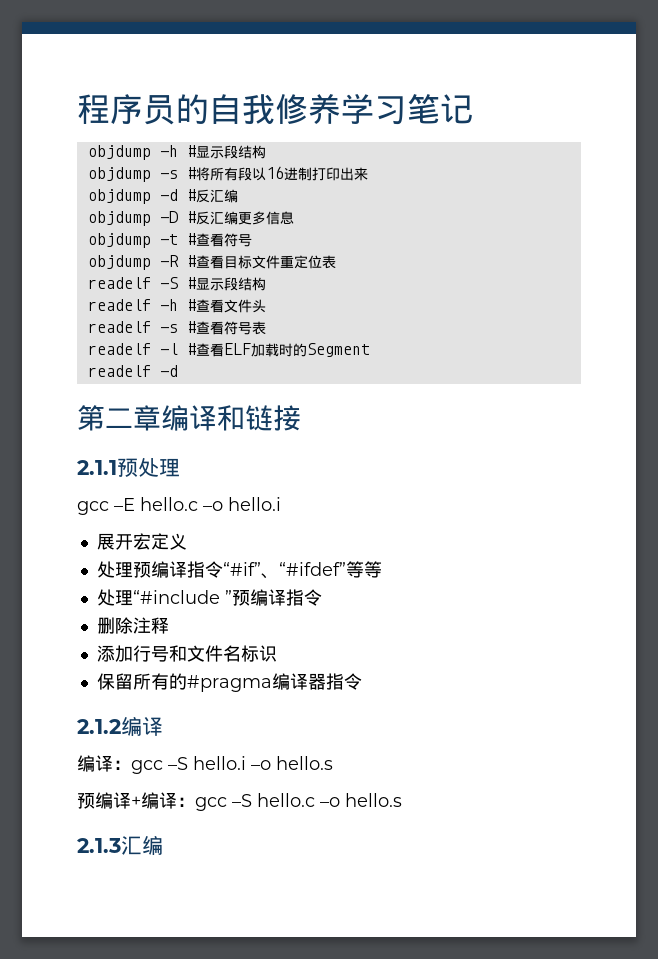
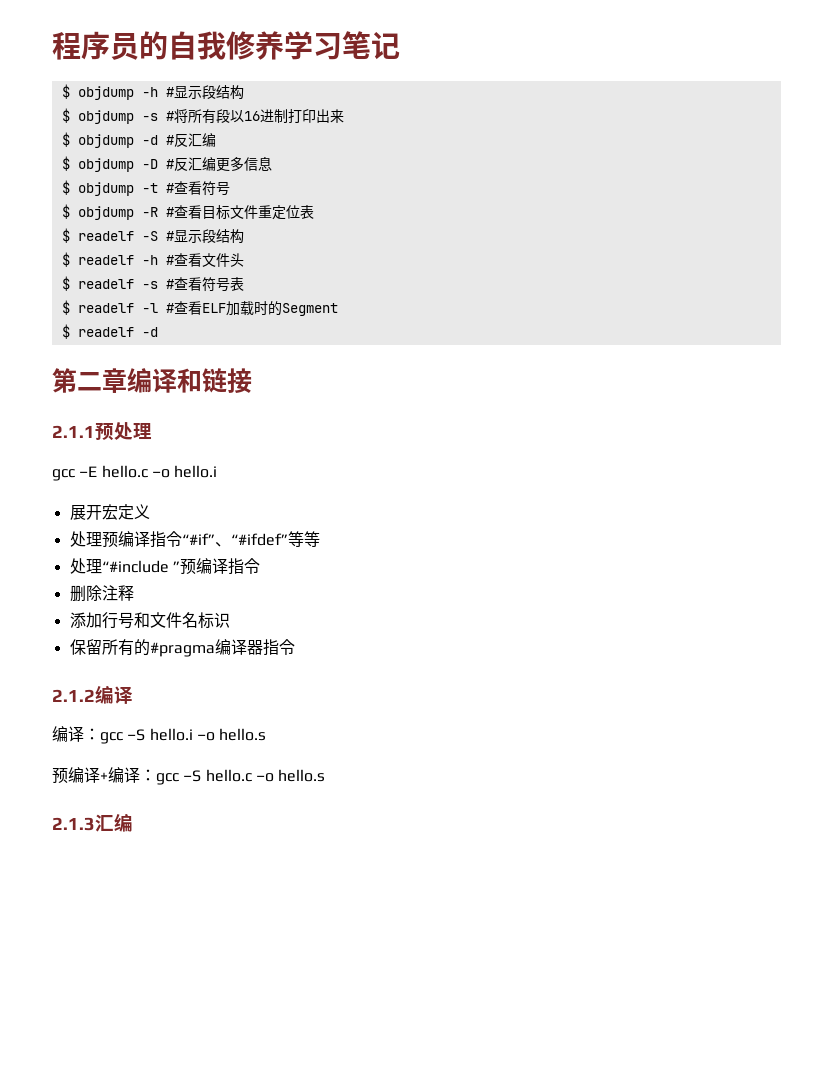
- objdump -h #显示段结构
+ $ objdump -h #显示段结构
- objdump -s #将所有段以16进制打印出来
+ $ objdump -s #将所有段以16进制打印出来
- objdump -d #反汇编
+ $ objdump -d #反汇编
- objdump -D #反汇编更多信息
+ $ objdump -D #反汇编更多信息
- objdump -t #查看符号
+ $ objdump -t #查看符号
- objdump -R #查看目标文件重定位表
+ $ objdump -R #查看目标文件重定位表
- readelf -S #显示段结构
+ $ readelf -S #显示段结构
- readelf -h #查看文件头
+ $ readelf -h #查看文件头
- readelf -s #查看符号表
+ $ readelf -s #查看符号表
- readelf -l #查看ELF加载时的Segment
+ $ readelf -l #查看ELF加载时的Segment
- readelf -d
+ $ readelf -d

